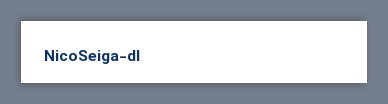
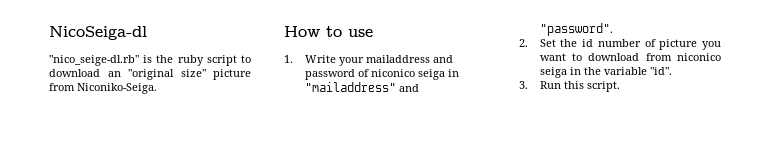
+ "nico_seige-dl.rb" is the ruby script to download an "original size" picture from Niconiko-Seiga.
+ How to use
+ 1. Write your mailaddress and password of niconico seiga in "mailaddress" and "password".
+ 2. Set the id number of picture you want to download from niconico seiga in the variable "id".
+ 3. Run this script.

